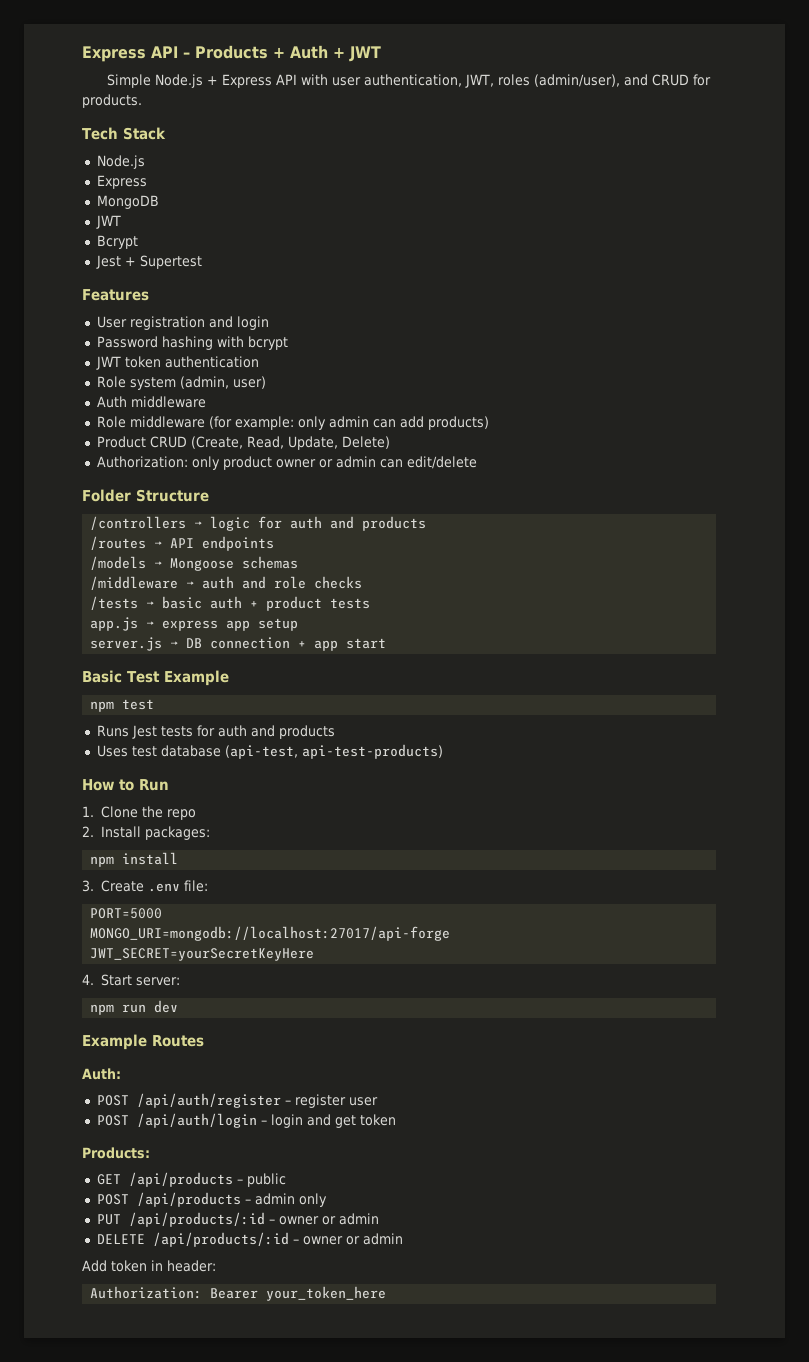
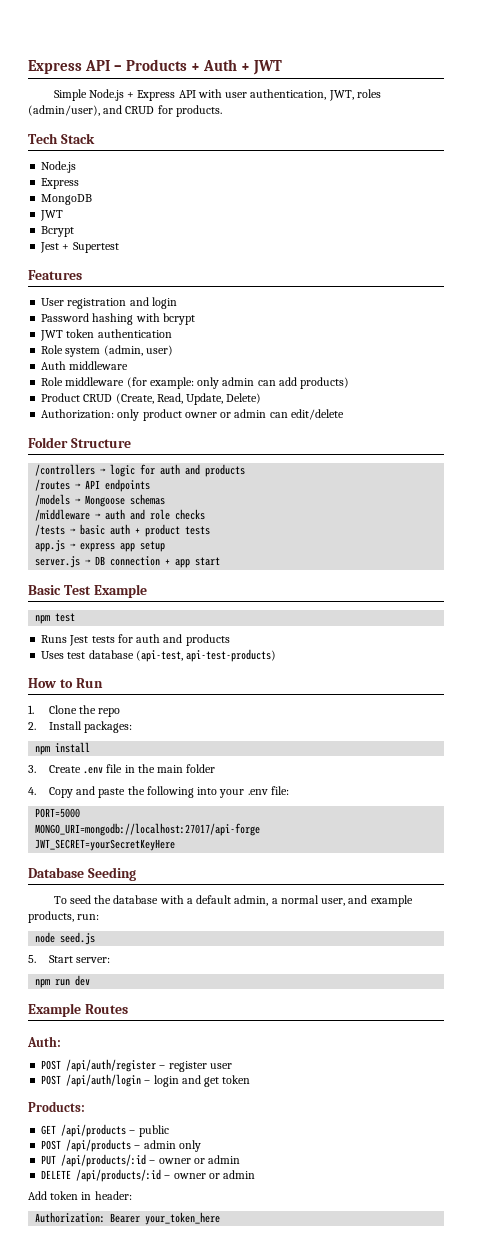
- 3. Create .env file:
+ 3. Create .env file in the main folder
+ 4. Copy and paste the following into your .env file:
  PORT=5000
  MONGO_URI=mongodb://localhost:27017/api-forge
  JWT_SECRET=yourSecretKeyHere
- 4. Start server:
+ Database Seeding
+ To seed the database with a default admin, a normal user, and example products, run:
+ node seed.js
+ 5. Start server:

